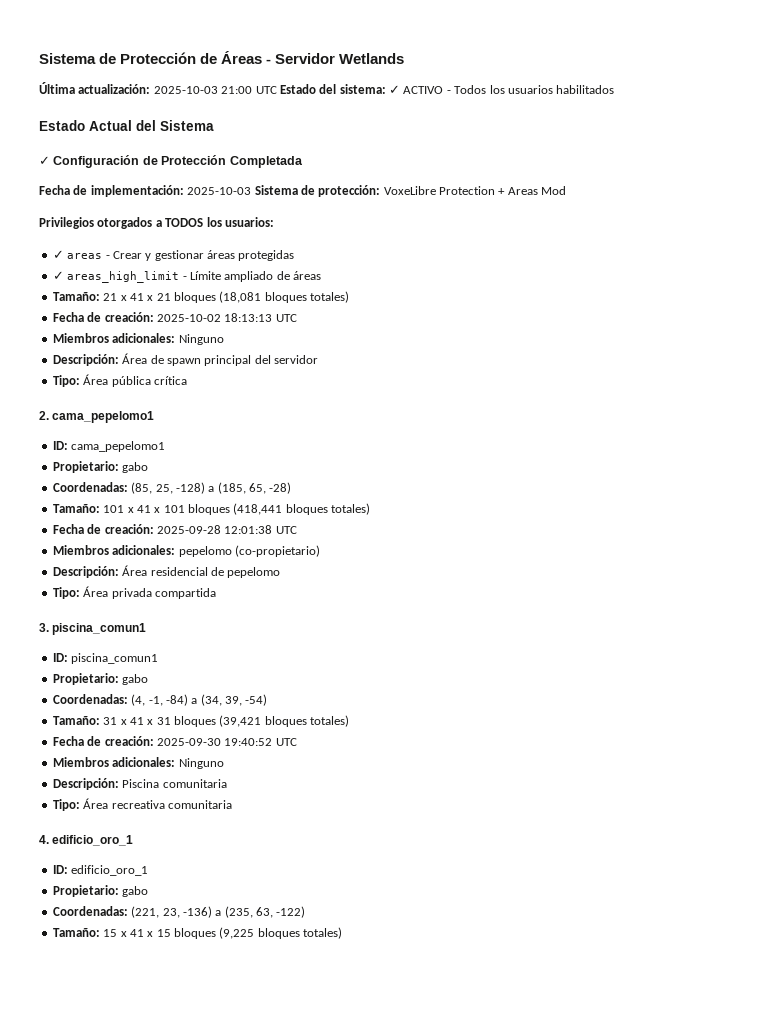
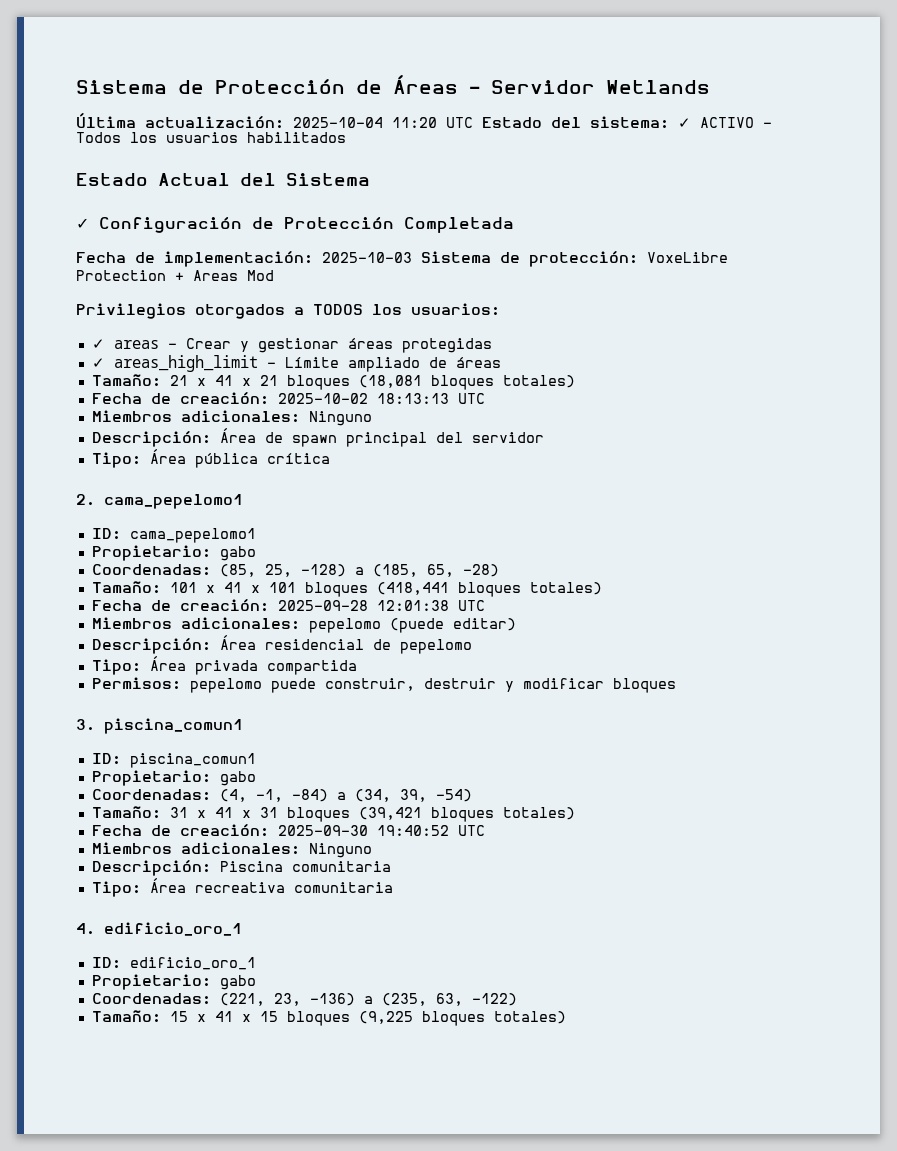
- Última actualización: 2025-10-03 21:00 UTC Estado del sistema: ✓ ACTIVO - Todos los usuarios habilitados
+ Última actualización: 2025-10-04 11:20 UTC Estado del sistema: ✓ ACTIVO - Todos los usuarios habilitados
- Miembros adicionales: pepelomo (co-propietario)
+ Miembros adicionales: pepelomo (puede editar)
+ Permisos: pepelomo puede construir, destruir y modificar bloques

